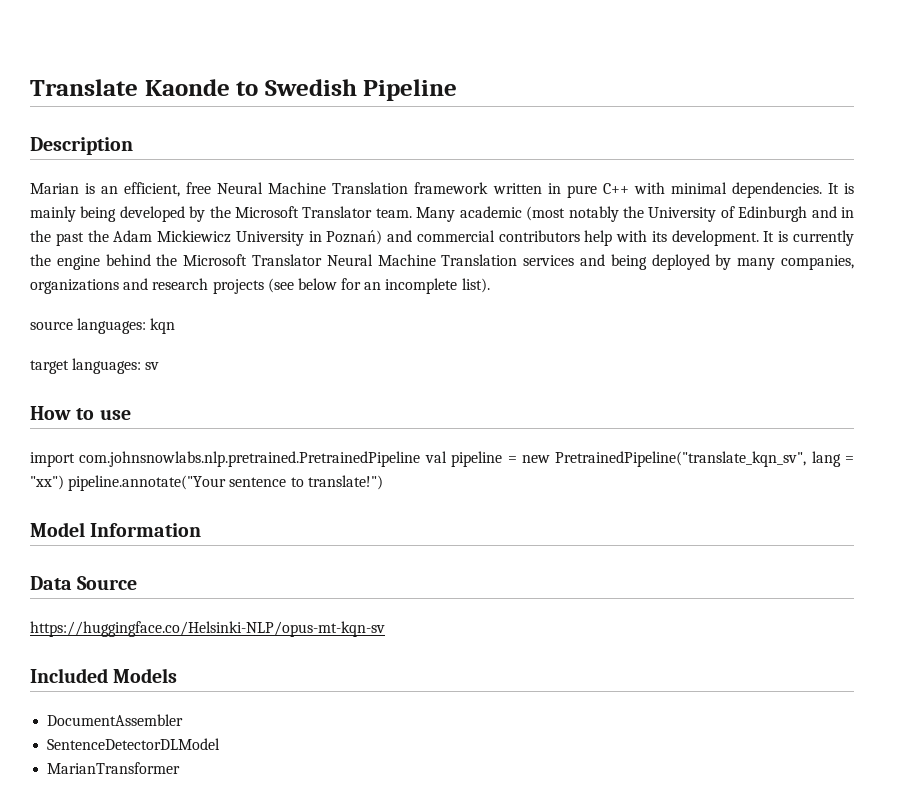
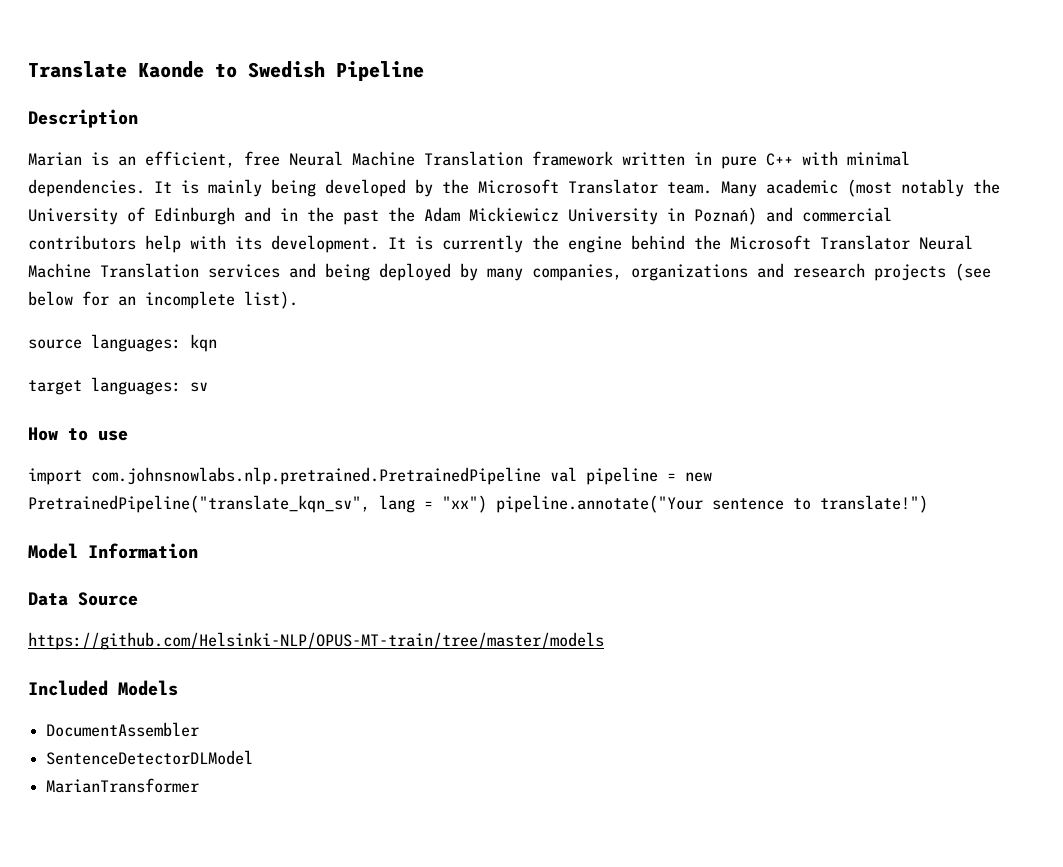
- https://huggingface.co/Helsinki-NLP/opus-mt-kqn-sv
+ https://github.com/Helsinki-NLP/OPUS-MT-train/tree/master/models

